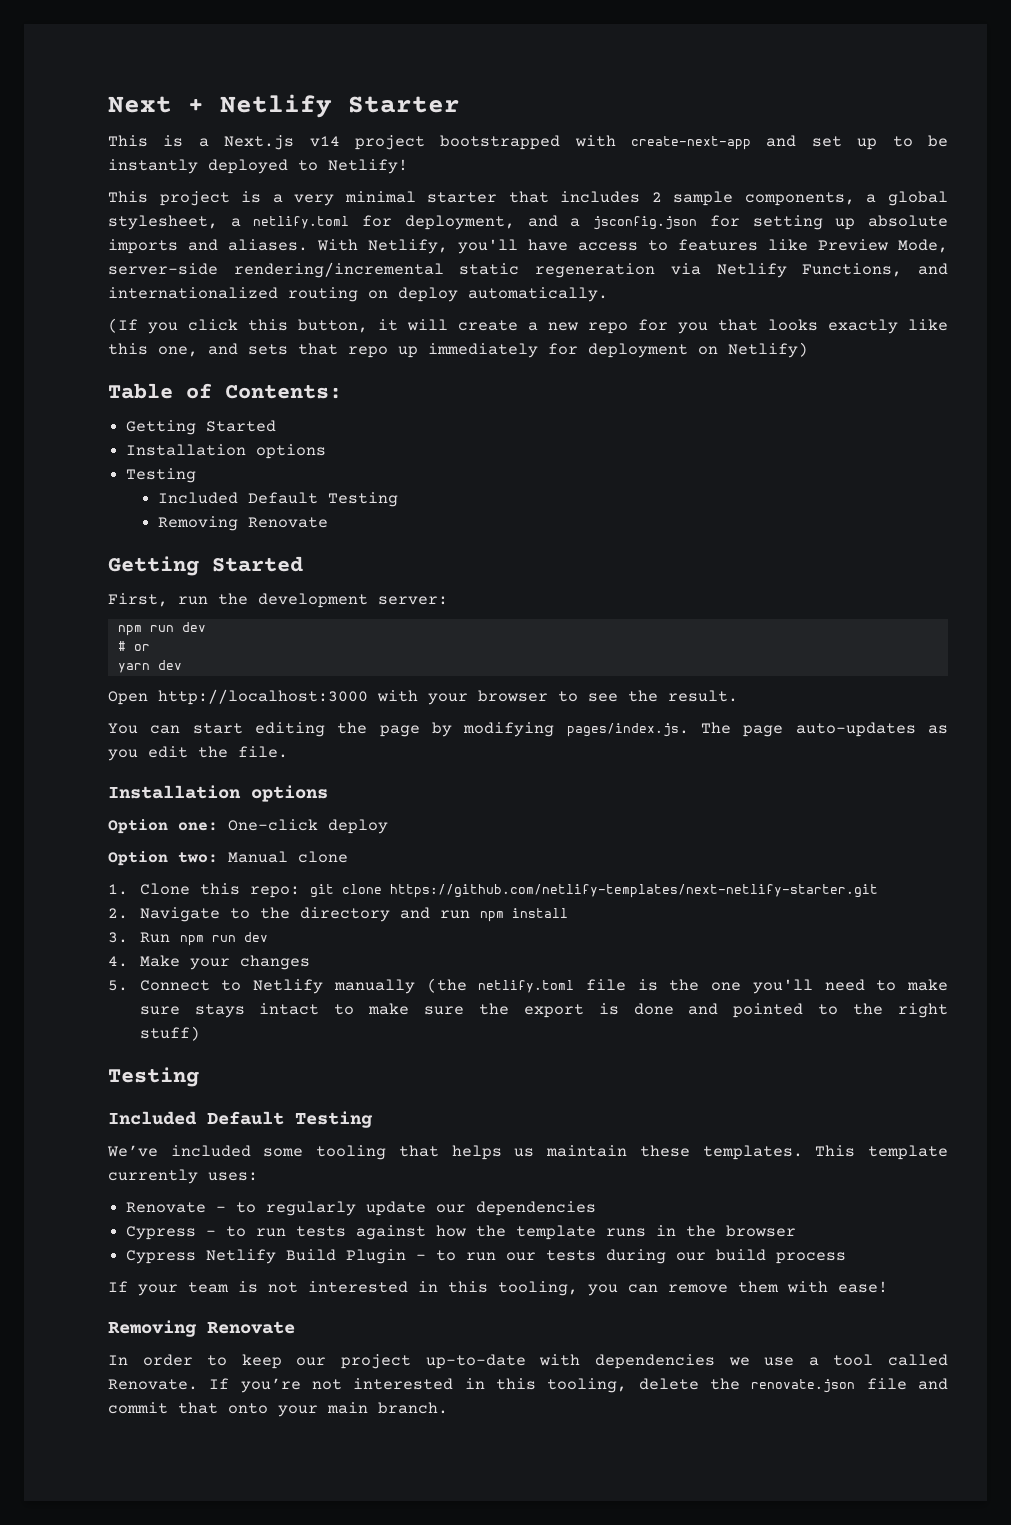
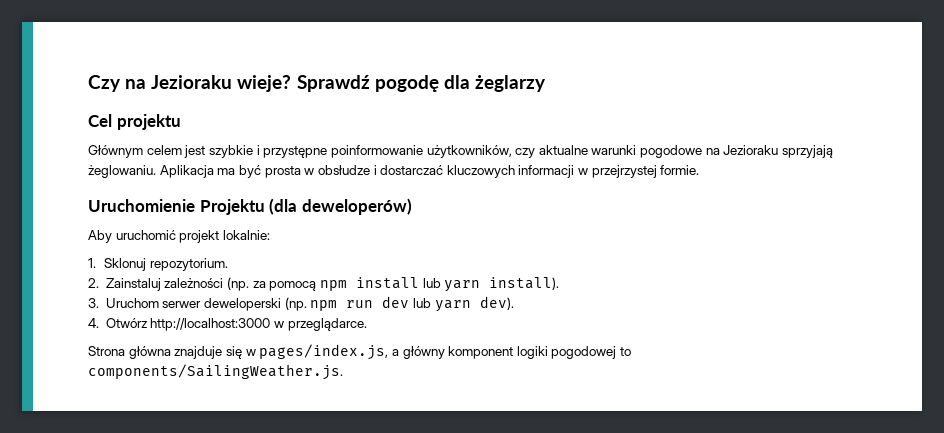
- Next + Netlify Starter
- This is a Next.js v14 project bootstrapped with create-next-app and set up to be instantly deployed to Netlify!
- This project is a very minimal starter that includes 2 sample components, a global stylesheet, a netlify.toml for deployment, and a jsconfig.json for setting up absolute imports and aliases. With Netlify, you'll have access to features like Preview Mode, server-side rendering/incremental static regeneration via Netlify Functions, and internationalized routing on deploy automatically.
- (If you click this button, it will create a new repo for you that looks exactly like this one, and sets that repo up immediately for deployment on Netlify)
- Table of Contents:
- Getting Started
- Installation options
- Testing
- Included Default Testing
- Removing Renovate
- Getting Started
- First, run the development server:
- npm run dev
- # or
- yarn dev
- Open http://localhost:3000 with your browser to see the result.
- You can start editing the page by modifying pages/index.js. The page auto-updates as you edit the file.
- Installation options
- Option one: One-click deploy
- Option two: Manual clone
- 1. Clone this repo: git clone https://github.com/netlify-templates/next-netlify-starter.git
- 2. Navigate to the directory and run npm install
- 3. Run npm run dev
- 4. Make your changes
- 5. Connect to Netlify manually (the netlify.toml file is the one you'll need to make sure stays intact to make sure the export is done and pointed to the right stuff)
- Testing
- Included Default Testing
- We’ve included some tooling that helps us maintain these templates. This template currently uses:
- Renovate - to regularly update our dependencies
- Cypress - to run tests against how the template runs in the browser
- Cypress Netlify Build Plugin - to run our tests during our build process
- If your team is not interested in this tooling, you can remove them with ease!
- Removing Renovate
- In order to keep our project up-to-date with dependencies we use a tool called Renovate. If you’re not interested in this tooling, delete the renovate.json file and commit that onto your main branch.
+ Czy na Jezioraku wieje? Sprawdź pogodę dla żeglarzy
+ Cel projektu
+ Głównym celem jest szybkie i przystępne poinformowanie użytkowników, czy aktualne warunki pogodowe na Jezioraku sprzyjają żeglowaniu. Aplikacja ma być prosta w obsłudze i dostarczać kluczowych informacji w przejrzystej formie.
+ Uruchomienie Projektu (dla deweloperów)
+ Aby uruchomić projekt lokalnie:
+ 1. Sklonuj repozytorium.
+ 2. Zainstaluj zależności (np. za pomocą npm install lub yarn install).
+ 3. Uruchom serwer deweloperski (np. npm run dev lub yarn dev).
+ 4. Otwórz http://localhost:3000 w przeglądarce.
+ Strona główna znajduje się w pages/index.js, a główny komponent logiki pogodowej to components/SailingWeather.js.

